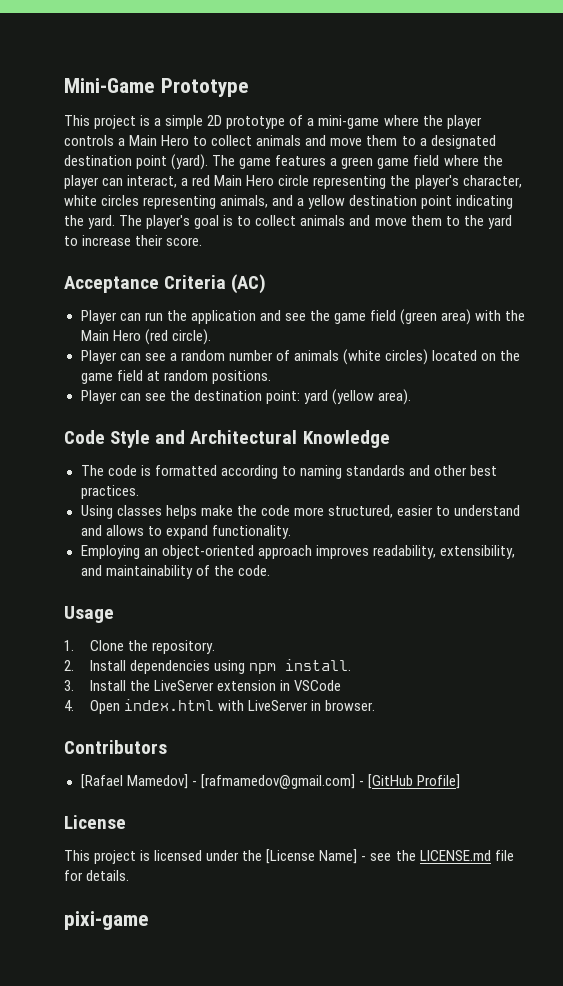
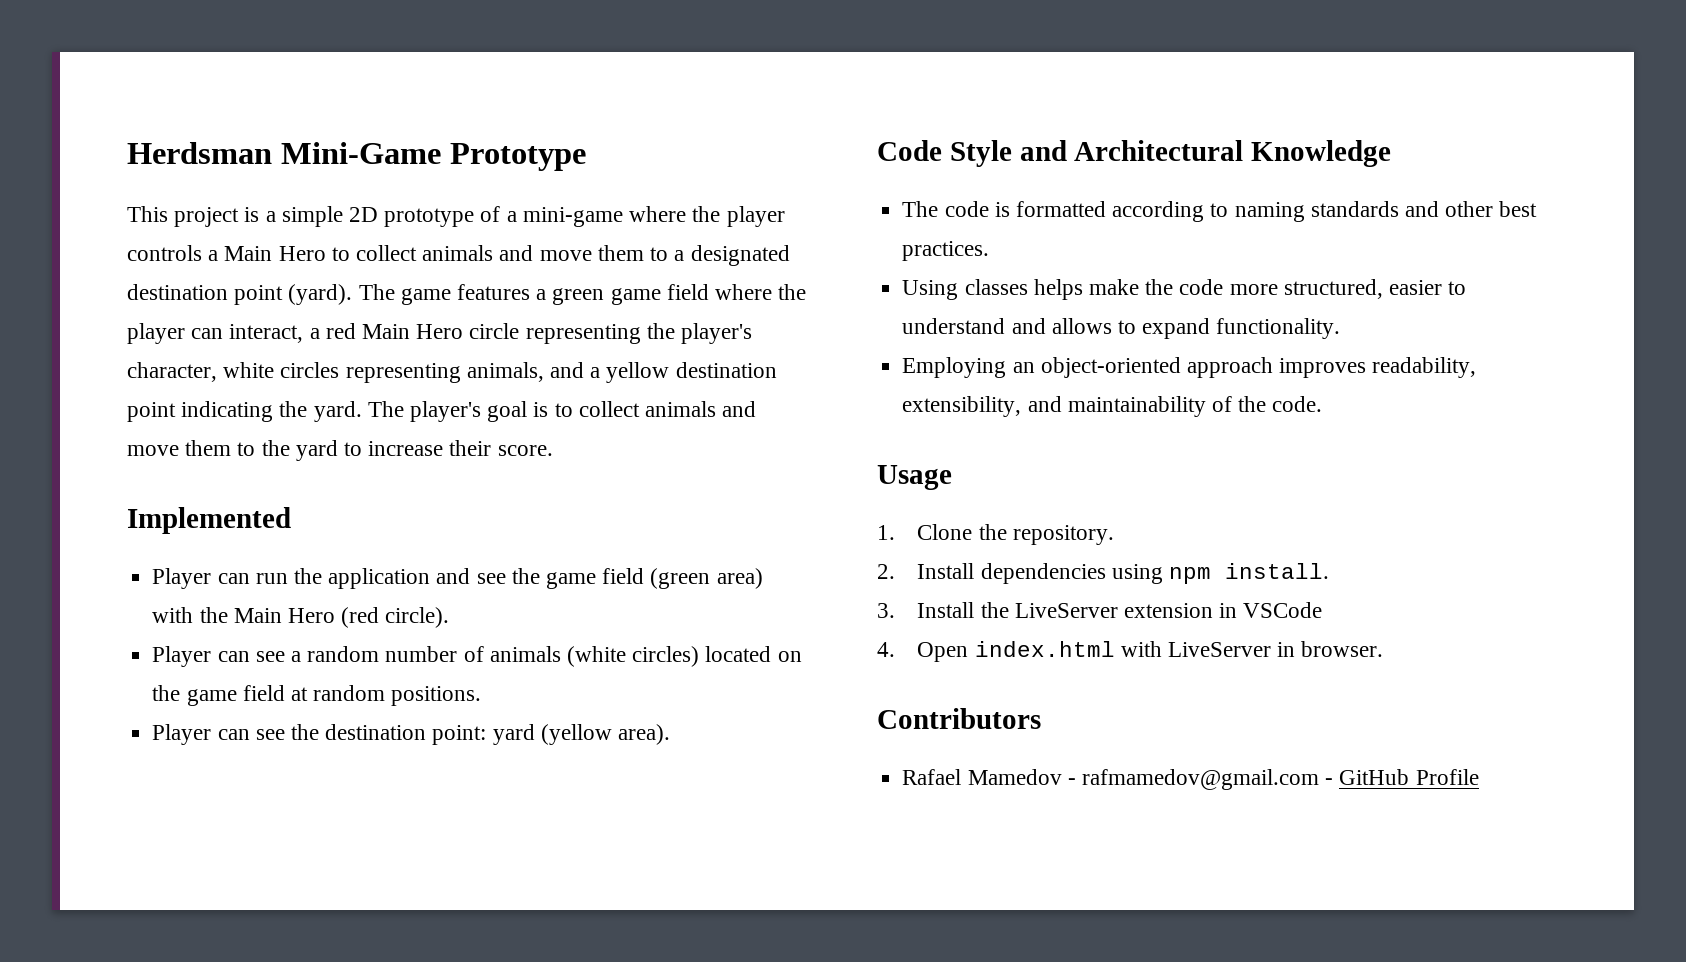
- Mini-Game Prototype
+ Herdsman Mini-Game Prototype
- Acceptance Criteria (AC)
+ Implemented
- [Rafael Mamedov] - [rafmamedov@gmail.com] - [GitHub Profile]
- License
- This project is licensed under the [License Name] - see the LICENSE.md file for details.
- pixi-game
+ Rafael Mamedov - rafmamedov@gmail.com - GitHub Profile

